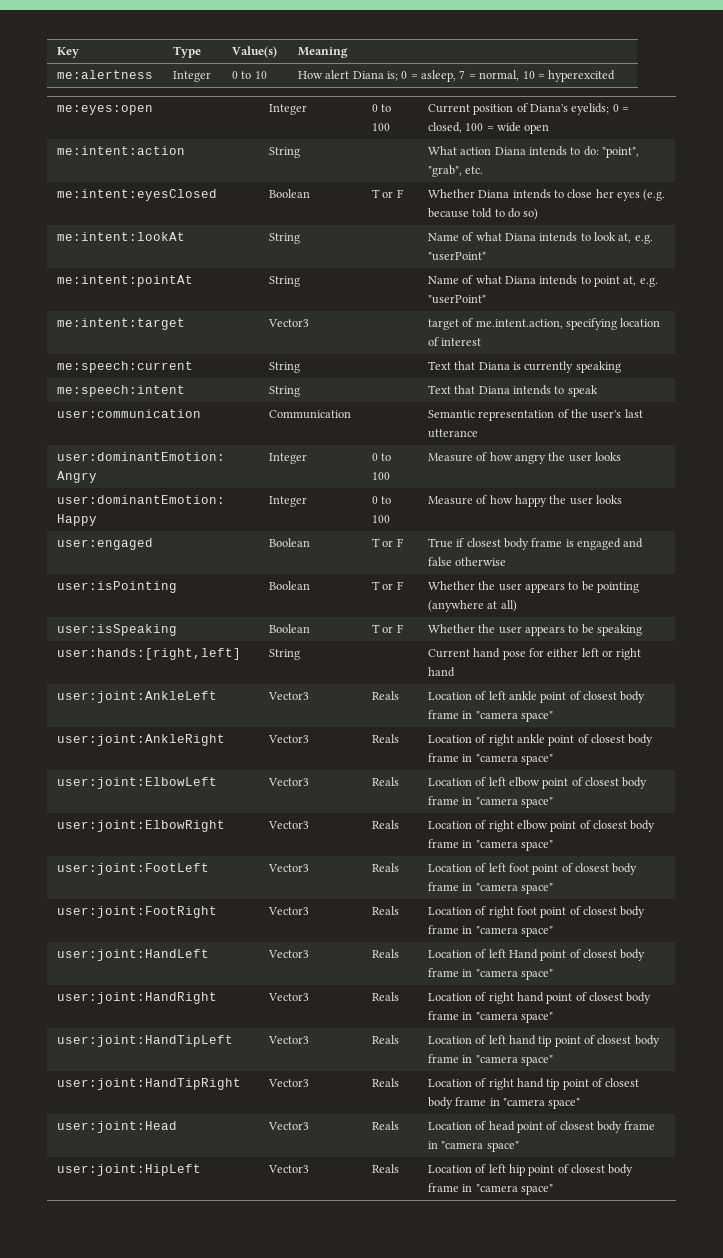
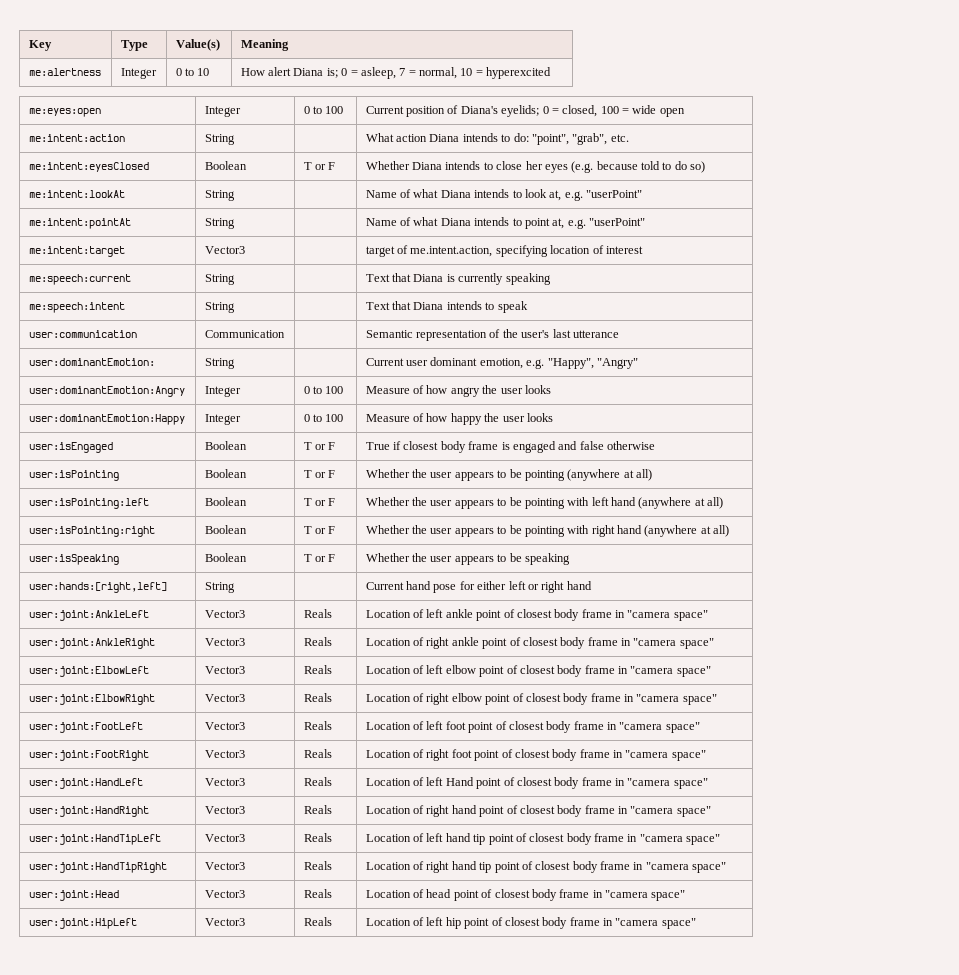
+ user:dominantEmotion: | String | | Current user dominant emotion, e.g. "Happy", "Angry"
- user:engaged | Boolean | T or F | True if closest body frame is engaged and false otherwise
+ user:isEngaged | Boolean | T or F | True if closest body frame is engaged and false otherwise
+ user:isPointing:left | Boolean | T or F | Whether the user appears to be pointing with left hand (anywhere at all)
+ user:isPointing:right | Boolean | T or F | Whether the user appears to be pointing with right hand (anywhere at all)

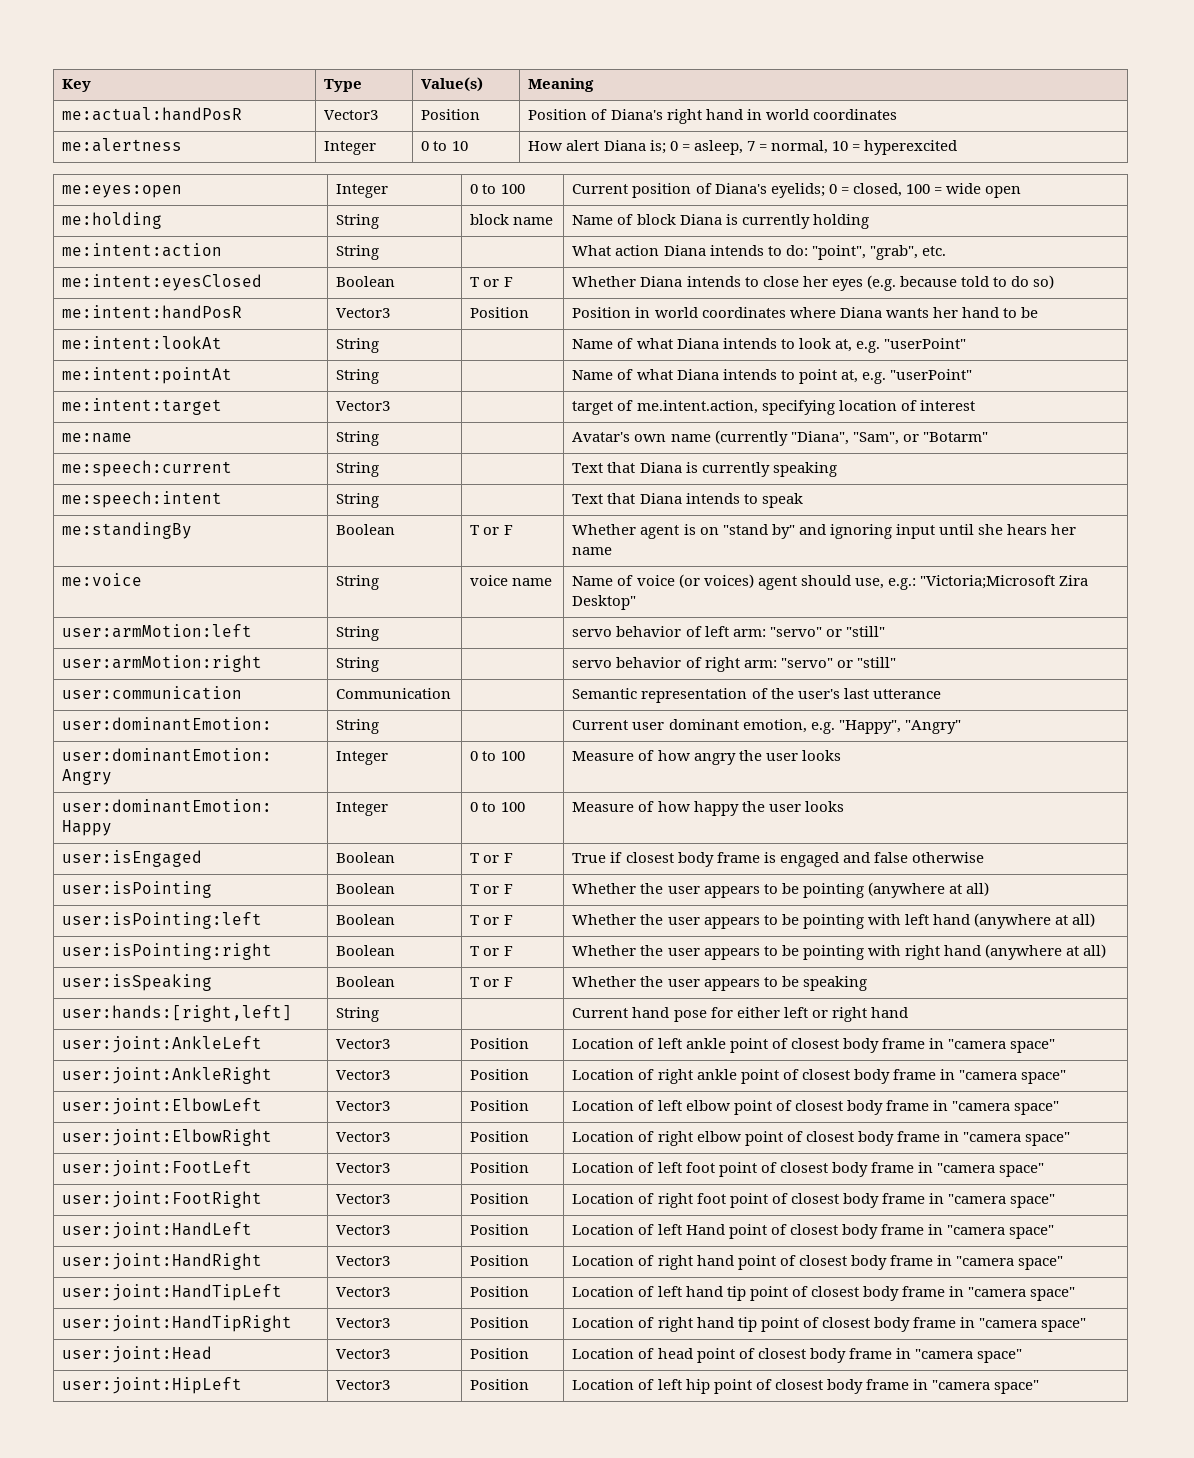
+ me:actual:handPosR | Vector3 | Position | Position of Diana's right hand in world coordinates
+ me:holding | String | block name | Name of block Diana is currently holding
+ me:intent:handPosR | Vector3 | Position | Position in world coordinates where Diana wants her hand to be
+ me:name | String | | Avatar's own name (currently "Diana", "Sam", or "Botarm"
+ me:standingBy | Boolean | T or F | Whether agent is on "stand by" and ignoring input until she hears her name
+ me:voice | String | voice name | Name of voice (or voices) agent should use, e.g.: "Victoria;Microsoft Zira Desktop"
+ user:armMotion:left | String | | servo behavior of left arm: "servo" or "still"
+ user:armMotion:right | String | | servo behavior of right arm: "servo" or "still"
- user:joint:AnkleLeft | Vector3 | Reals | Location of left ankle point of closest body frame in "camera space"
+ user:joint:AnkleLeft | Vector3 | Position | Location of left ankle point of closest body frame in "camera space"
- user:joint:AnkleRight | Vector3 | Reals | Location of right ankle point of closest body frame in "camera space"
+ user:joint:AnkleRight | Vector3 | Position | Location of right ankle point of closest body frame in "camera space"
- user:joint:ElbowLeft | Vector3 | Reals | Location of left elbow point of closest body frame in "camera space"
+ user:joint:ElbowLeft | Vector3 | Position | Location of left elbow point of closest body frame in "camera space"
- user:joint:ElbowRight | Vector3 | Reals | Location of right elbow point of closest body frame in "camera space"
+ user:joint:ElbowRight | Vector3 | Position | Location of right elbow point of closest body frame in "camera space"
- user:joint:FootLeft | Vector3 | Reals | Location of left foot point of closest body frame in "camera space"
+ user:joint:FootLeft | Vector3 | Position | Location of left foot point of closest body frame in "camera space"
- user:joint:FootRight | Vector3 | Reals | Location of right foot point of closest body frame in "camera space"
+ user:joint:FootRight | Vector3 | Position | Location of right foot point of closest body frame in "camera space"
- user:joint:HandLeft | Vector3 | Reals | Location of left Hand point of closest body frame in "camera space"
+ user:joint:HandLeft | Vector3 | Position | Location of left Hand point of closest body frame in "camera space"
- user:joint:HandRight | Vector3 | Reals | Location of right hand point of closest body frame in "camera space"
+ user:joint:HandRight | Vector3 | Position | Location of right hand point of closest body frame in "camera space"
- user:joint:HandTipLeft | Vector3 | Reals | Location of left hand tip point of closest body frame in "camera space"
+ user:joint:HandTipLeft | Vector3 | Position | Location of left hand tip point of closest body frame in "camera space"
- user:joint:HandTipRight | Vector3 | Reals | Location of right hand tip point of closest body frame in "camera space"
+ user:joint:HandTipRight | Vector3 | Position | Location of right hand tip point of closest body frame in "camera space"
- user:joint:Head | Vector3 | Reals | Location of head point of closest body frame in "camera space"
+ user:joint:Head | Vector3 | Position | Location of head point of closest body frame in "camera space"
- user:joint:HipLeft | Vector3 | Reals | Location of left hip point of closest body frame in "camera space"
+ user:joint:HipLeft | Vector3 | Position | Location of left hip point of closest body frame in "camera space"

